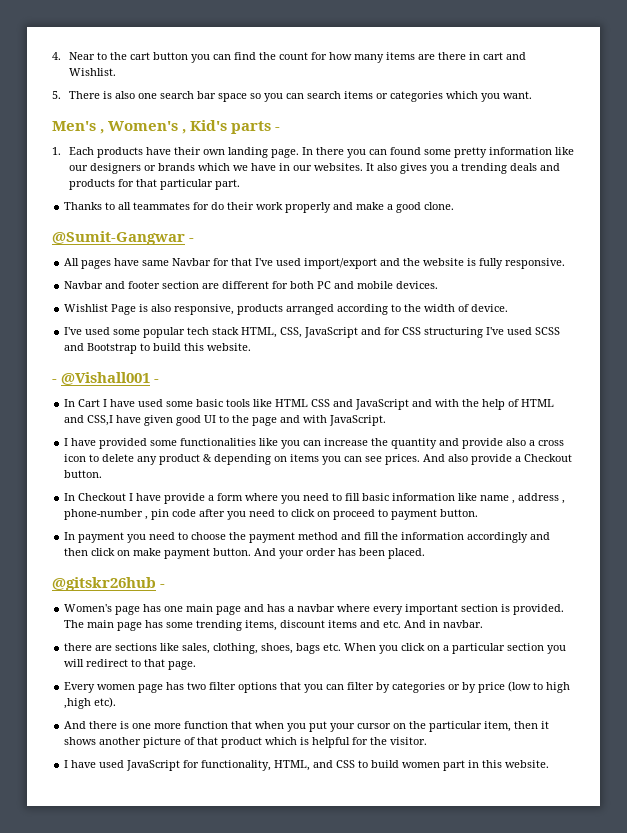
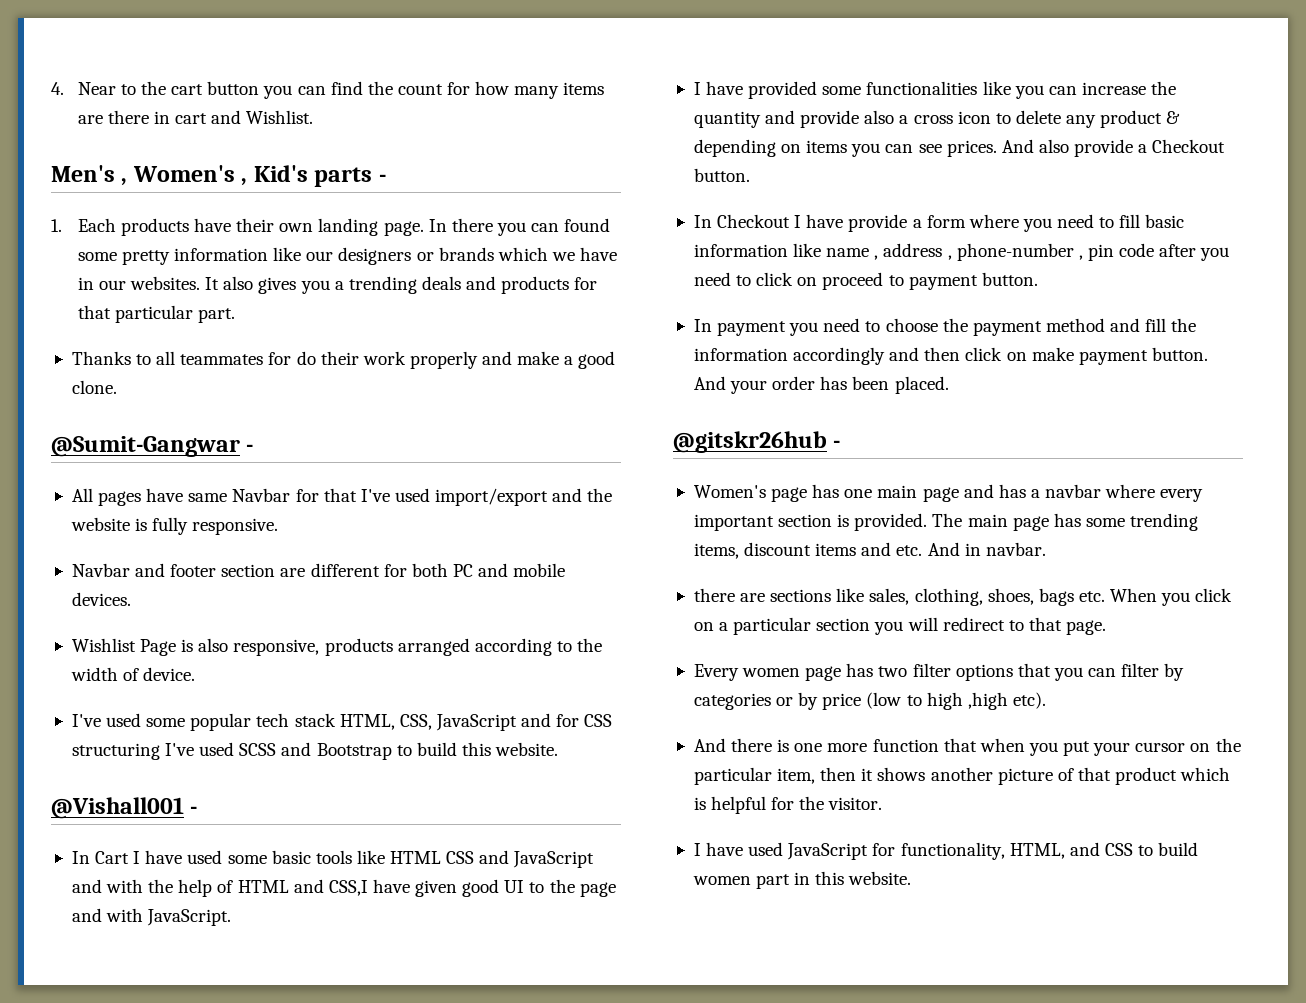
- 5. There is also one search bar space so you can search items or categories which you want.
- - @Vishall001 -
+ @Vishall001 -

